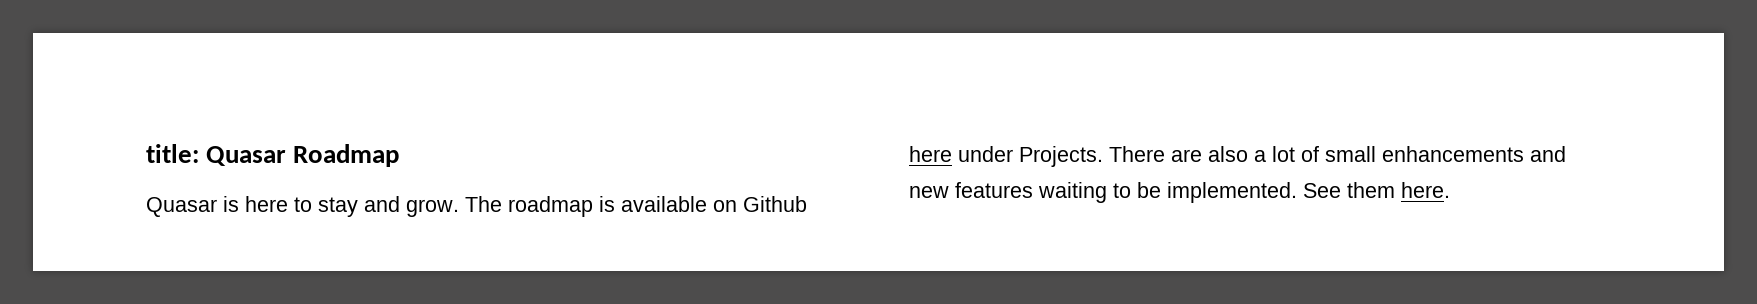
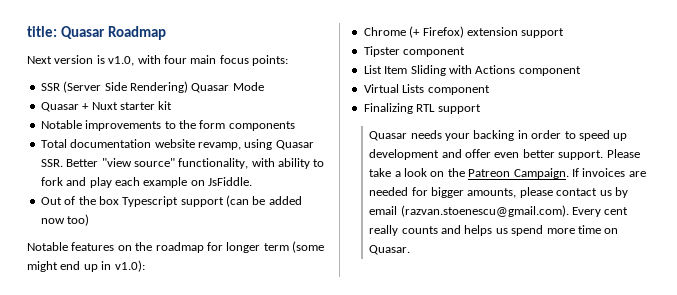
- Quasar is here to stay and grow. The roadmap is available on Github here under Projects. There are also a lot of small enhancements and new features waiting to be implemented. See them here.
+ Next version is v1.0, with four main focus points:
+ SSR (Server Side Rendering) Quasar Mode
+ Quasar + Nuxt starter kit
+ Notable improvements to the form components
+ Total documentation website revamp, using Quasar SSR. Better "view source" functionality, with ability to fork and play each example on JsFiddle.
+ Out of the box Typescript support (can be added now too)
+ Notable features on the roadmap for longer term (some might end up in v1.0):
+ Chrome (+ Firefox) extension support
+ Tipster component
+ List Item Sliding with Actions component
+ Virtual Lists component
+ Finalizing RTL support
+ Quasar needs your backing in order to speed up development and offer even better support. Please take a look on the Patreon Campaign. If invoices are needed for bigger amounts, please contact us by email (razvan.stoenescu@gmail.com). Every cent really counts and helps us spend more time on Quasar.

